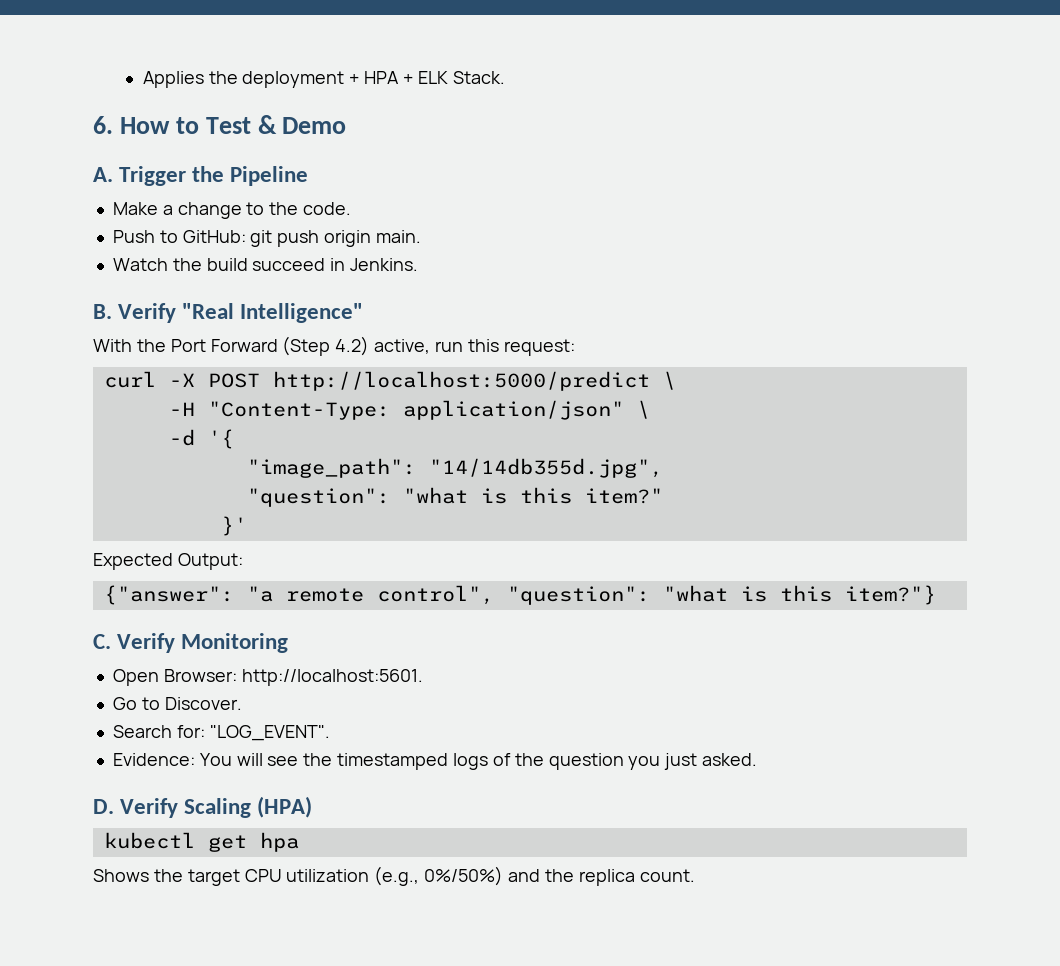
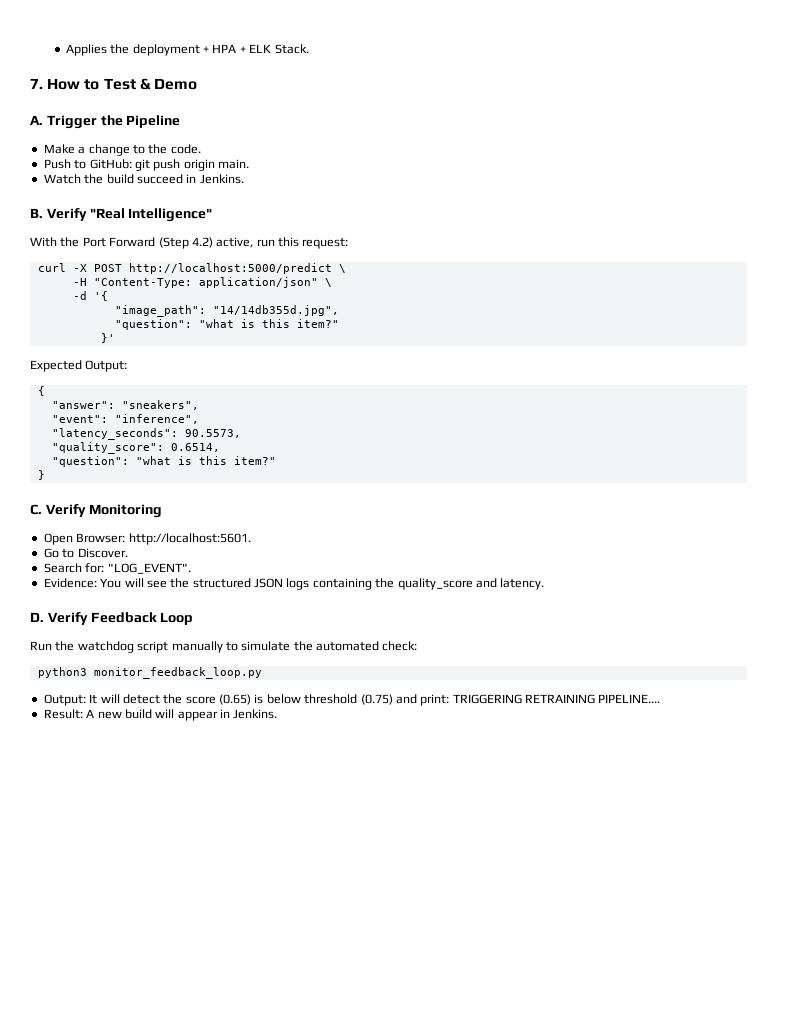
- 6. How to Test & Demo
+ 7. How to Test & Demo
- {"answer": "a remote control", "question": "what is this item?"}
+ {
+ "answer": "sneakers",
+ "event": "inference",
+ "latency_seconds": 90.5573,
+ "quality_score": 0.6514,
+ "question": "what is this item?"
+ }
- Evidence: You will see the timestamped logs of the question you just asked.
- D. Verify Scaling (HPA)
- kubectl get hpa
- Shows the target CPU utilization (e.g., 0%/50%) and the replica count.
+ Evidence: You will see the structured JSON logs containing the quality_score and latency.
+ D. Verify Feedback Loop
+ Run the watchdog script manually to simulate the automated check:
+ python3 monitor_feedback_loop.py
+ Output: It will detect the score (0.65) is below threshold (0.75) and print: TRIGGERING RETRAINING PIPELINE....
+ Result: A new build will appear in Jenkins.

